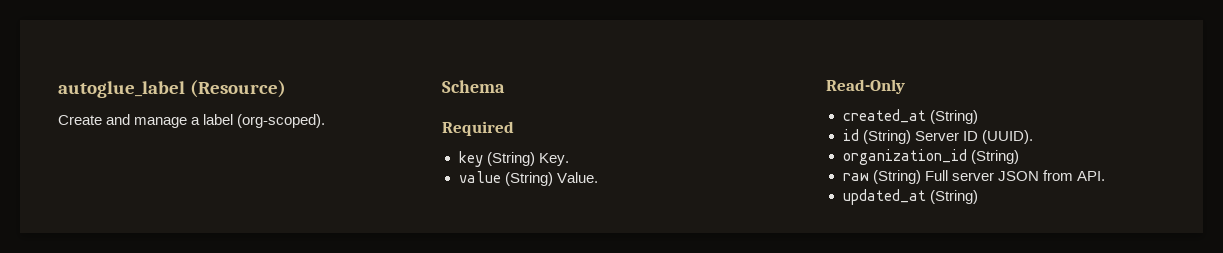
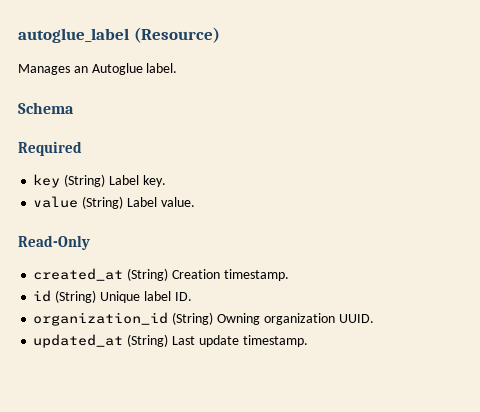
- Create and manage a label (org-scoped).
+ Manages an Autoglue label.
- key (String) Key.
+ key (String) Label key.
- value (String) Value.
+ value (String) Label value.
- created_at (String)
+ created_at (String) Creation timestamp.
- id (String) Server ID (UUID).
+ id (String) Unique label ID.
- organization_id (String)
- raw (String) Full server JSON from API.
+ organization_id (String) Owning organization UUID.
- updated_at (String)
+ updated_at (String) Last update timestamp.

